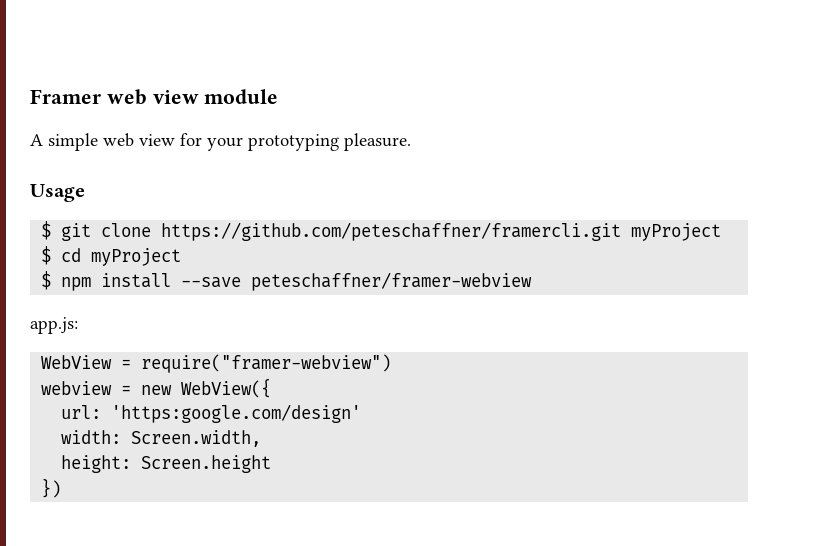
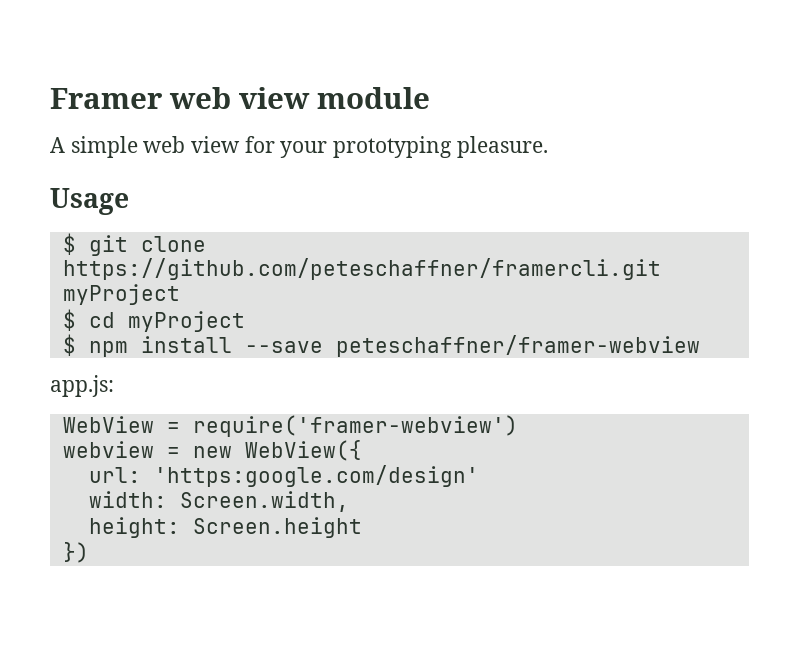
- WebView = require("framer-webview")
+ WebView = require('framer-webview')

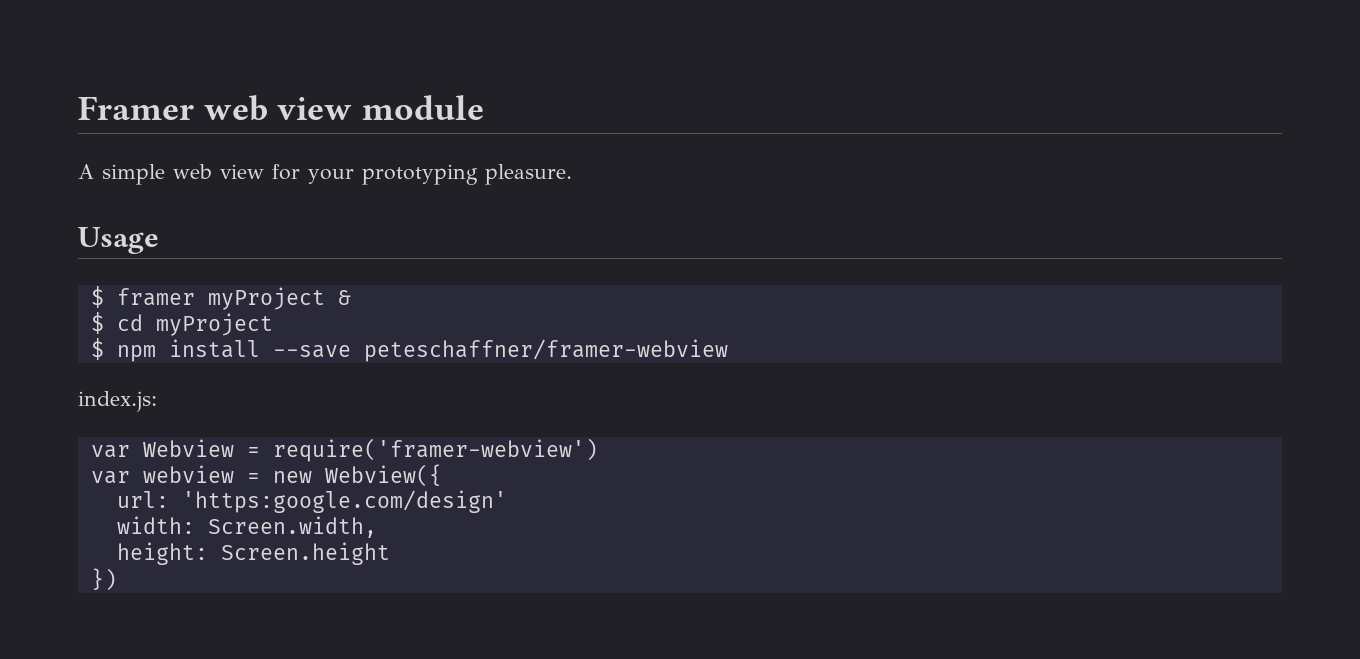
- $ git clone https://github.com/peteschaffner/framercli.git myProject
+ $ framer myProject &
- app.js:
- WebView = require('framer-webview')
+ index.js:
+ var Webview = require('framer-webview')
- webview = new WebView({
+ var webview = new Webview({

